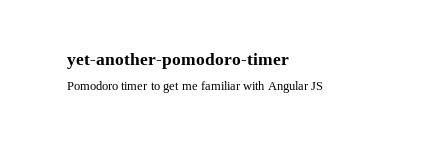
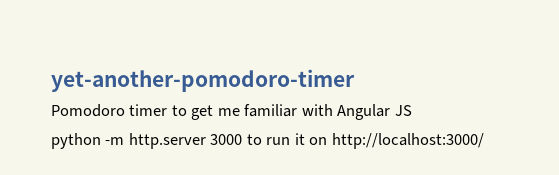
+ python -m http.server 3000 to run it on http://localhost:3000/

